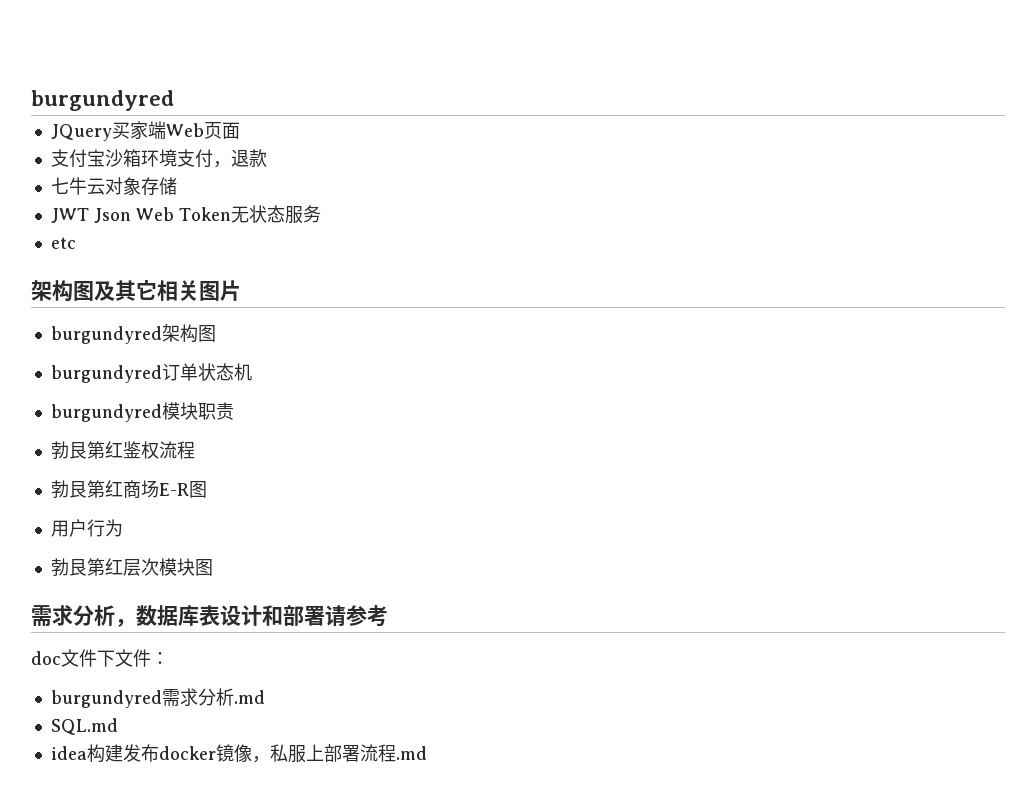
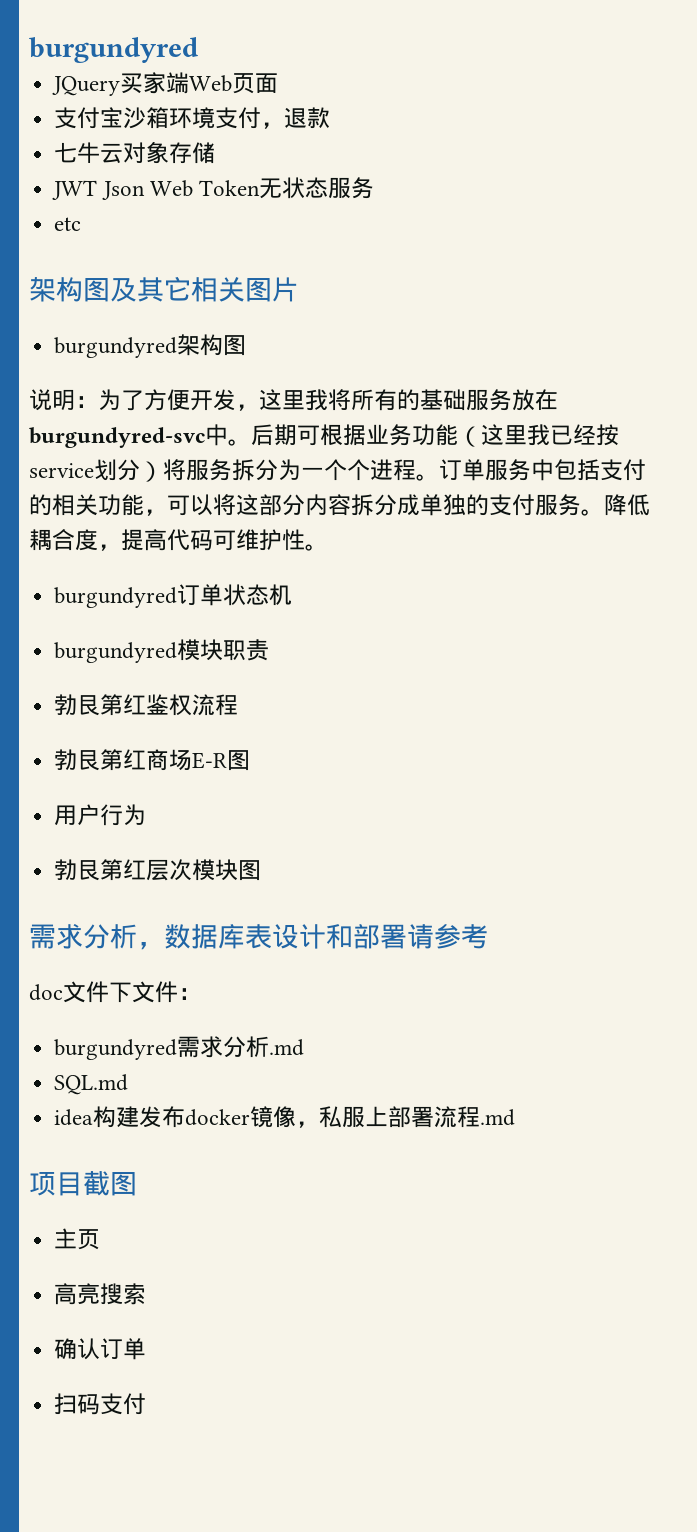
+ 说明：为了方便开发，这里我将所有的基础服务放在burgundyred-svc中。后期可根据业务功能（这里我已经按service划分）将服务拆分为一个个进程。订单服务中包括支付的相关功能，可以将这部分内容拆分成单独的支付服务。降低耦合度，提高代码可维护性。
+ 项目截图
+ 主页
+ 高亮搜索
+ 确认订单
+ 扫码支付

